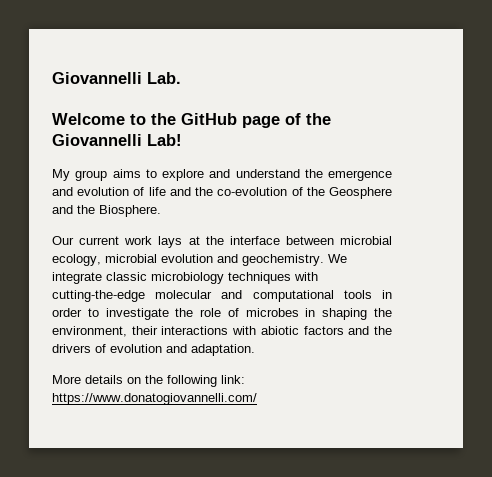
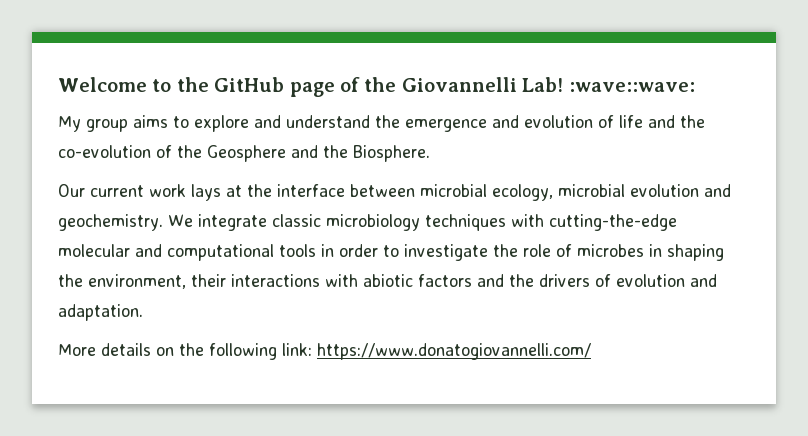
- Giovannelli Lab.
- Welcome to the GitHub page of the Giovannelli Lab!
+ Welcome to the GitHub page of the Giovannelli Lab! :wave::wave:

